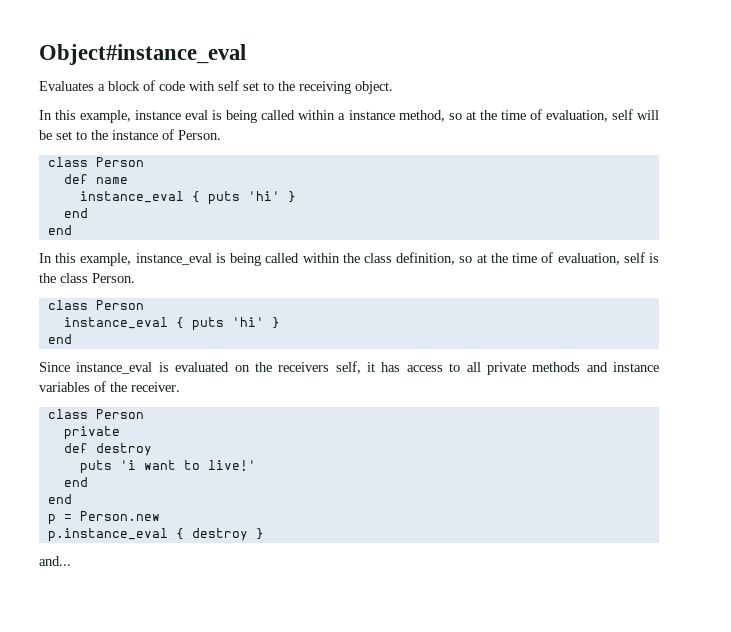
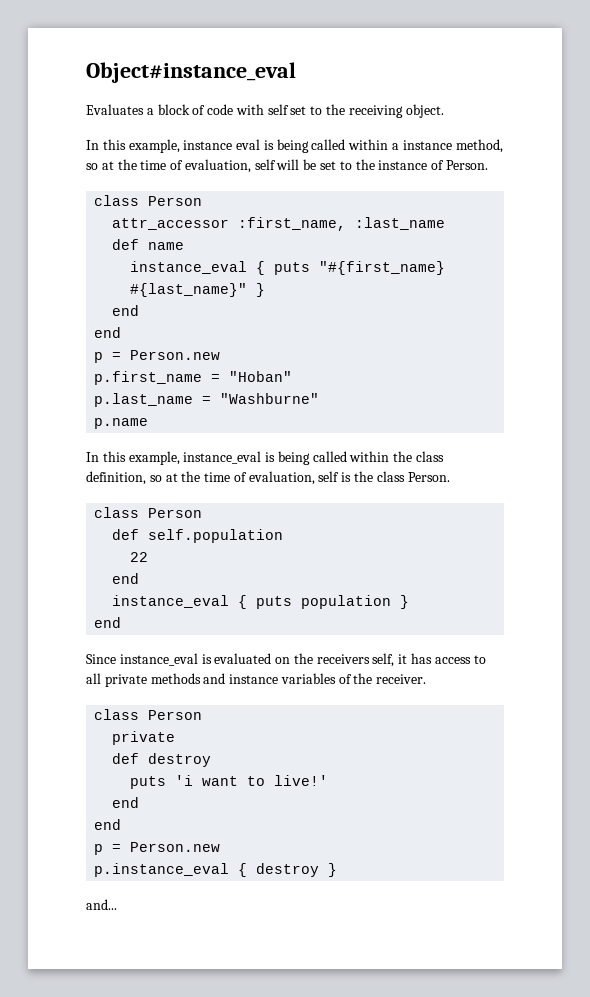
+ attr_accessor :first_name, :last_name
  def name
- instance_eval { puts 'hi' }
+ instance_eval { puts "#{first_name} #{last_name}" }
  end
  end
+ p = Person.new
+ p.first_name = "Hoban"
+ p.last_name = "Washburne"
+ p.name
  In this example, instance_eval is being called within the class definition, so at the time of evaluation, self is the class Person.
  class Person
- instance_eval { puts 'hi' }
+ def self.population
+ 22
+ end
+ instance_eval { puts population }

